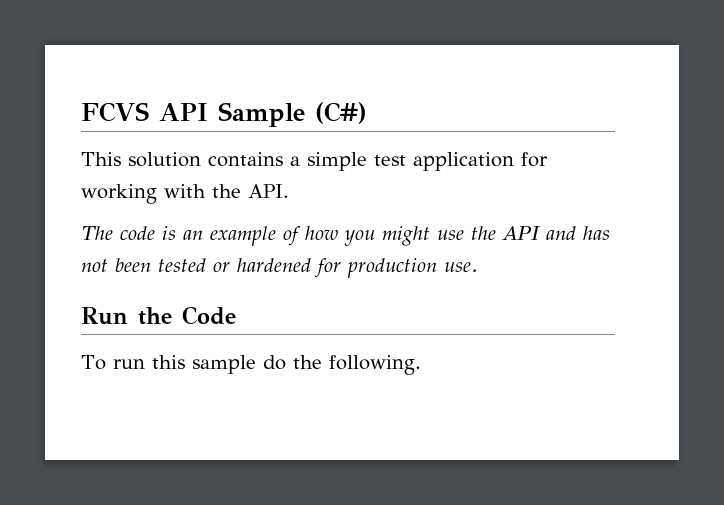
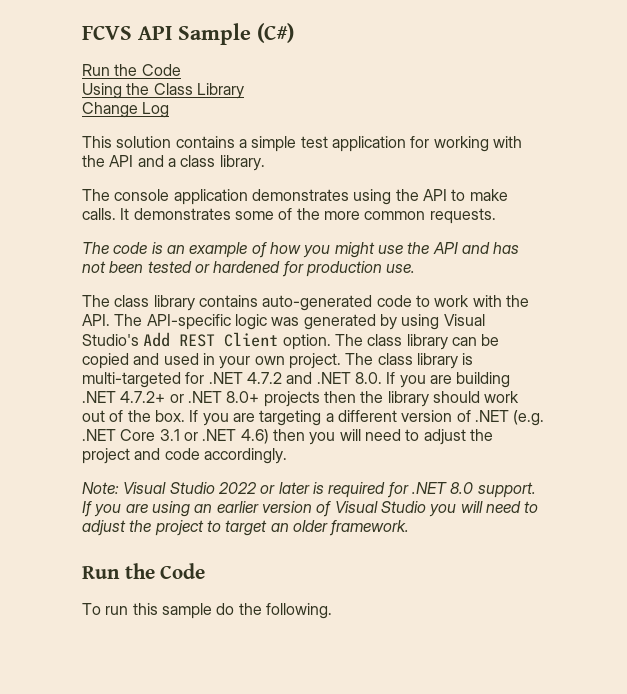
  FCVS API Sample (C#)
+ Run the Code
+ Using the Class Library
+ Change Log
- This solution contains a simple test application for working with the API.
+ This solution contains a simple test application for working with the API and a class library.
+ The console application demonstrates using the API to make calls. It demonstrates some of the more common requests.
+ The class library contains auto-generated code to work with the API. The API-specific logic was generated by using Visual Studio's Add REST Client option. The class library can be copied and used in your own project. The class library is multi-targeted for .NET 4.7.2 and .NET 8.0. If you are building .NET 4.7.2+ or .NET 8.0+ projects then the library should work out of the box. If you are targeting a different version of .NET (e.g. .NET Core 3.1 or .NET 4.6) then you will need to adjust the project and code accordingly.
+ Note: Visual Studio 2022 or later is required for .NET 8.0 support. If you are using an earlier version of Visual Studio you will need to adjust the project to target an older framework.

